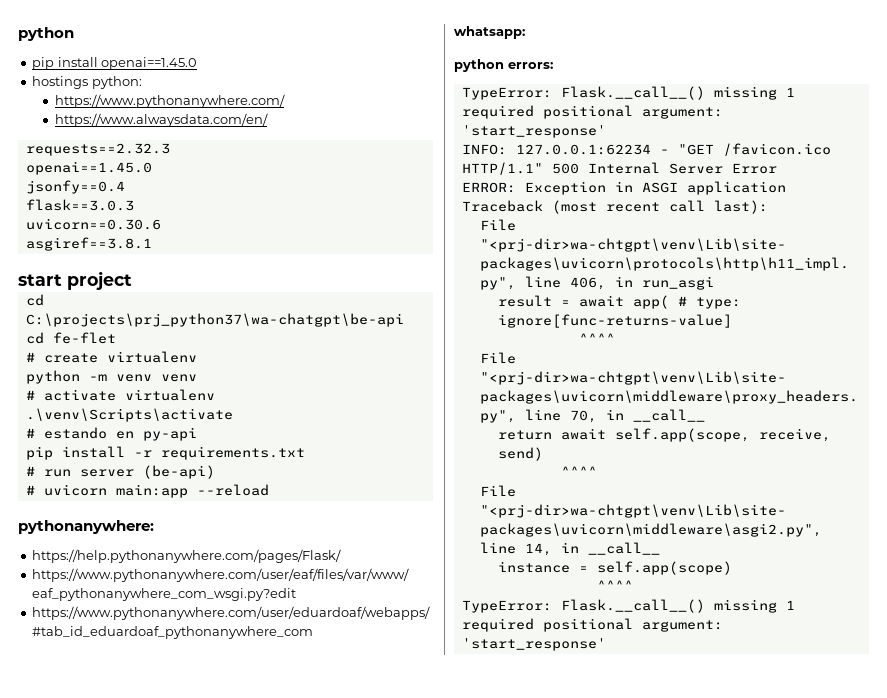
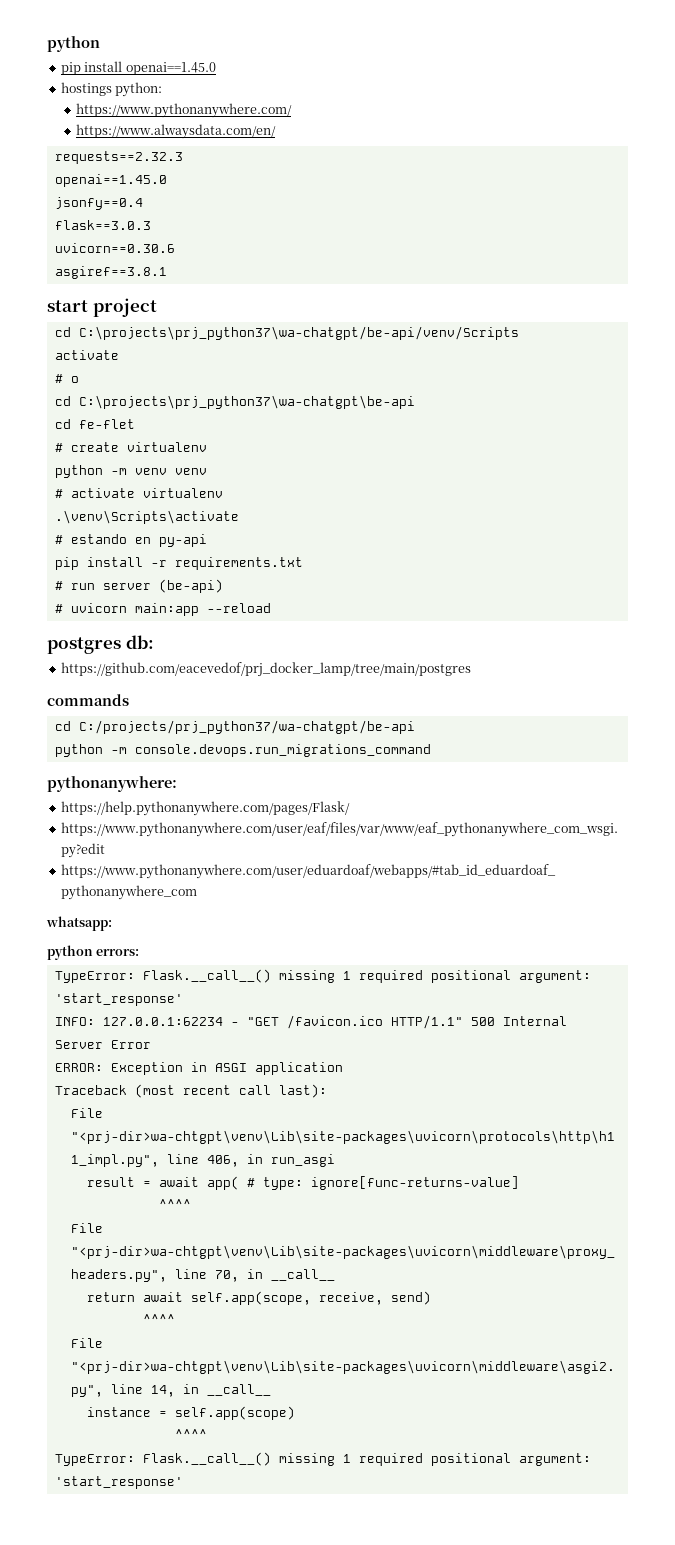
+ cd C:\projects\prj_python37\wa-chatgpt/be-api/venv/Scripts
+ activate
+ # o
+ postgres db:
+ https://github.com/eacevedof/prj_docker_lamp/tree/main/postgres
+ commands
+ cd C:/projects/prj_python37/wa-chatgpt/be-api
+ python -m console.devops.run_migrations_command

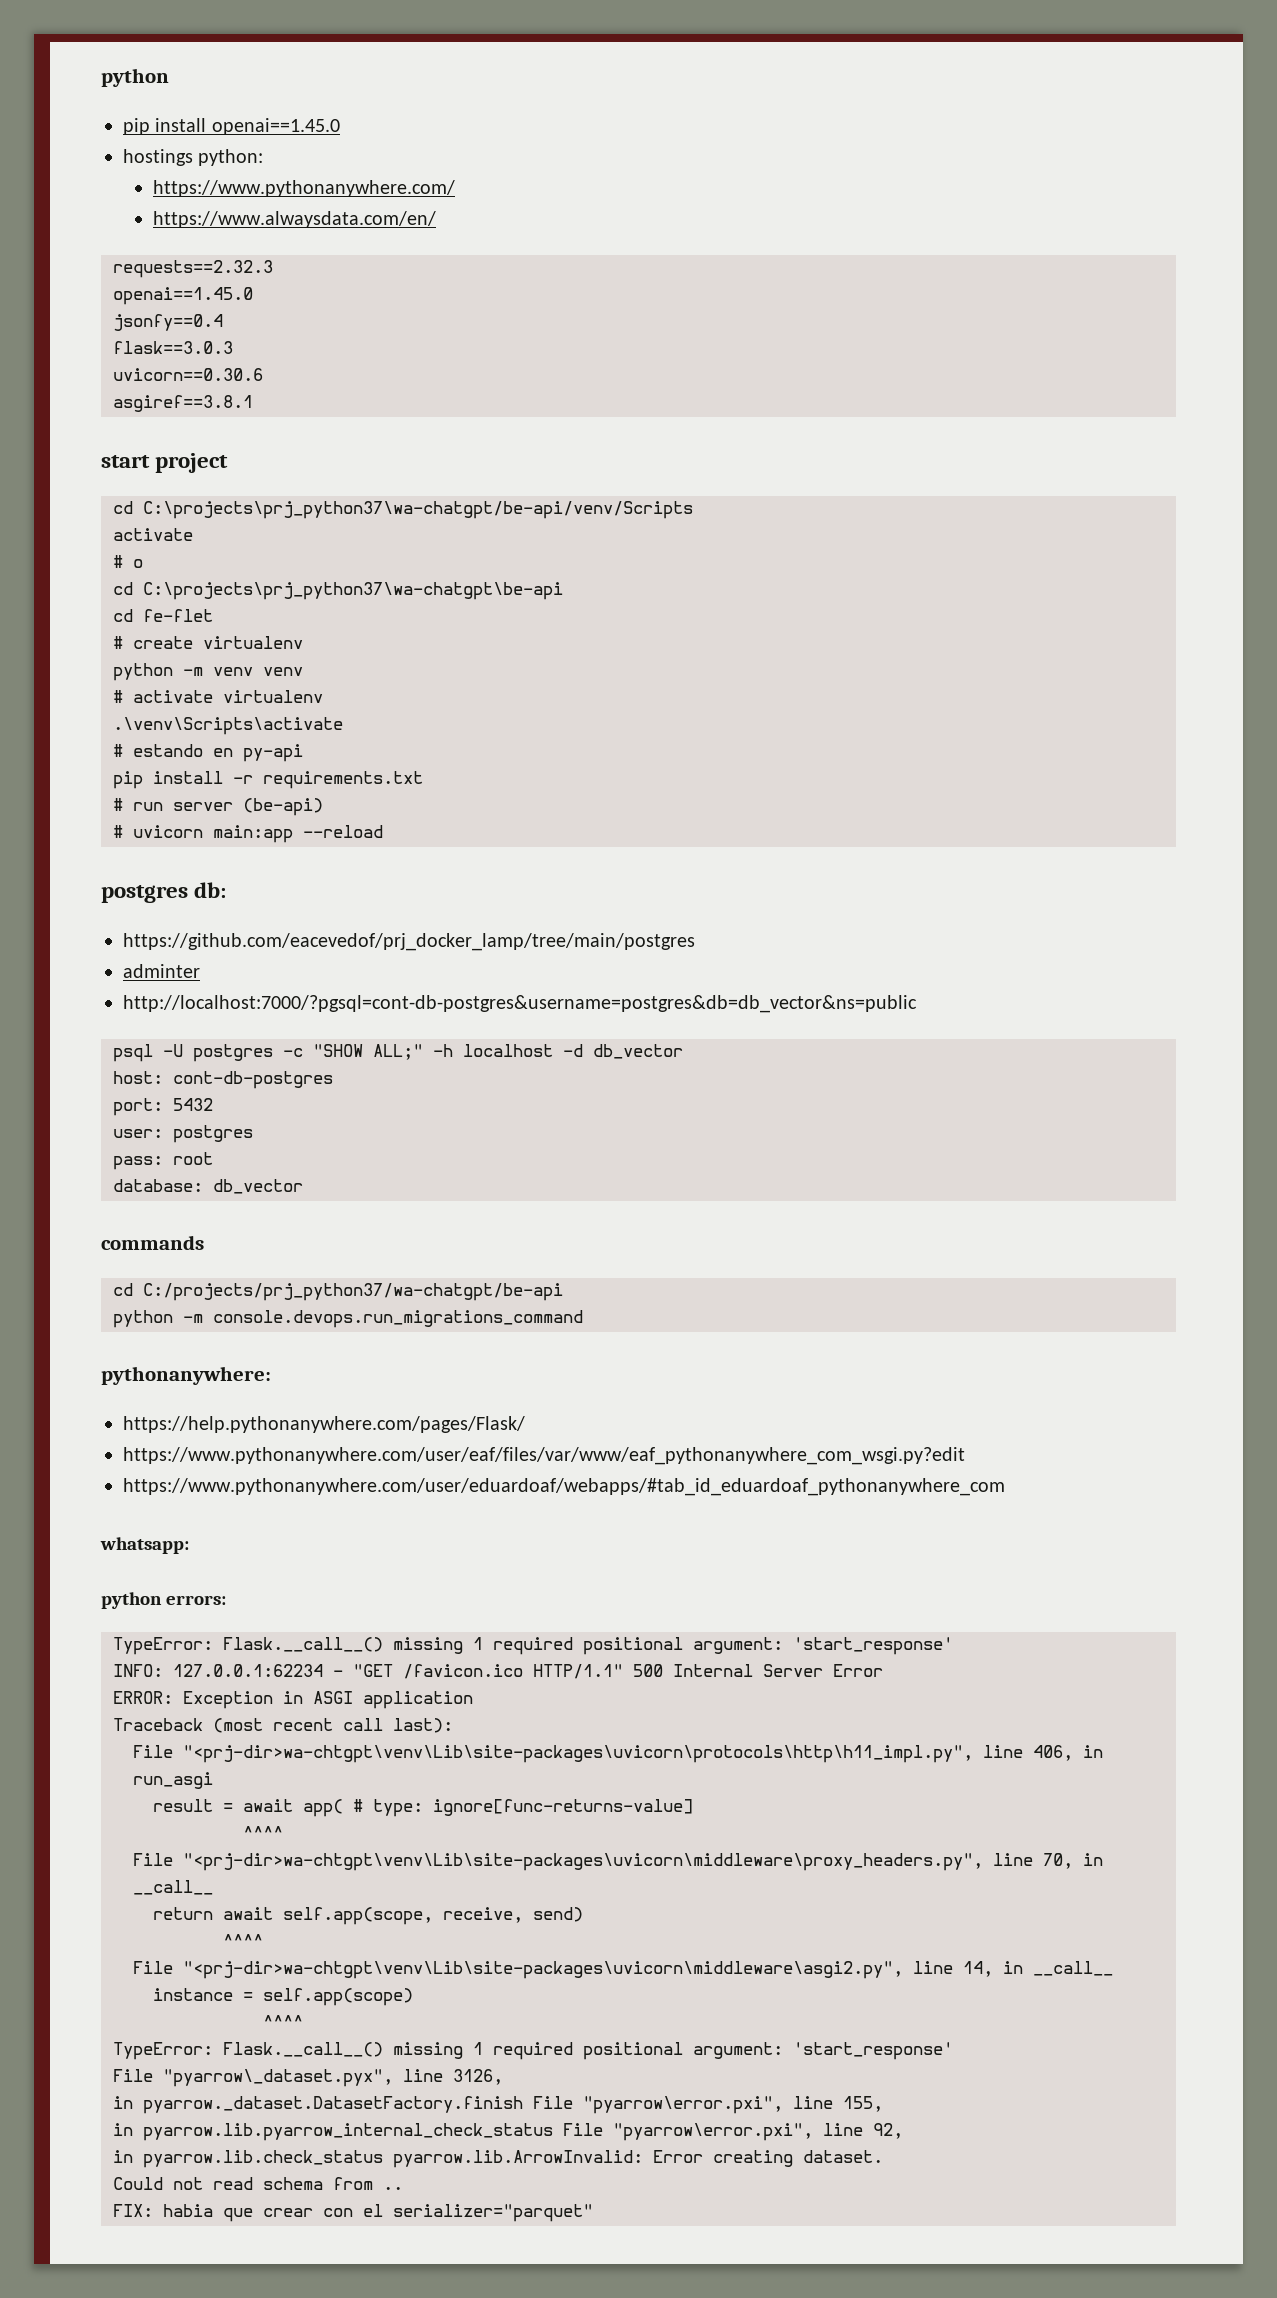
+ adminter
+ http://localhost:7000/?pgsql=cont-db-postgres&username=postgres&db=db_vector&ns=public
+ psql -U postgres -c "SHOW ALL;" -h localhost -d db_vector
+ host: cont-db-postgres
+ port: 5432
+ user: postgres
+ pass: root
+ database: db_vector
+ File "pyarrow\_dataset.pyx", line 3126,
+ in pyarrow._dataset.DatasetFactory.finish File "pyarrow\error.pxi", line 155,
+ in pyarrow.lib.pyarrow_internal_check_status File "pyarrow\error.pxi", line 92,
+ in pyarrow.lib.check_status pyarrow.lib.ArrowInvalid: Error creating dataset.
+ Could not read schema from ..
+ FIX: habia que crear con el serializer="parquet"

